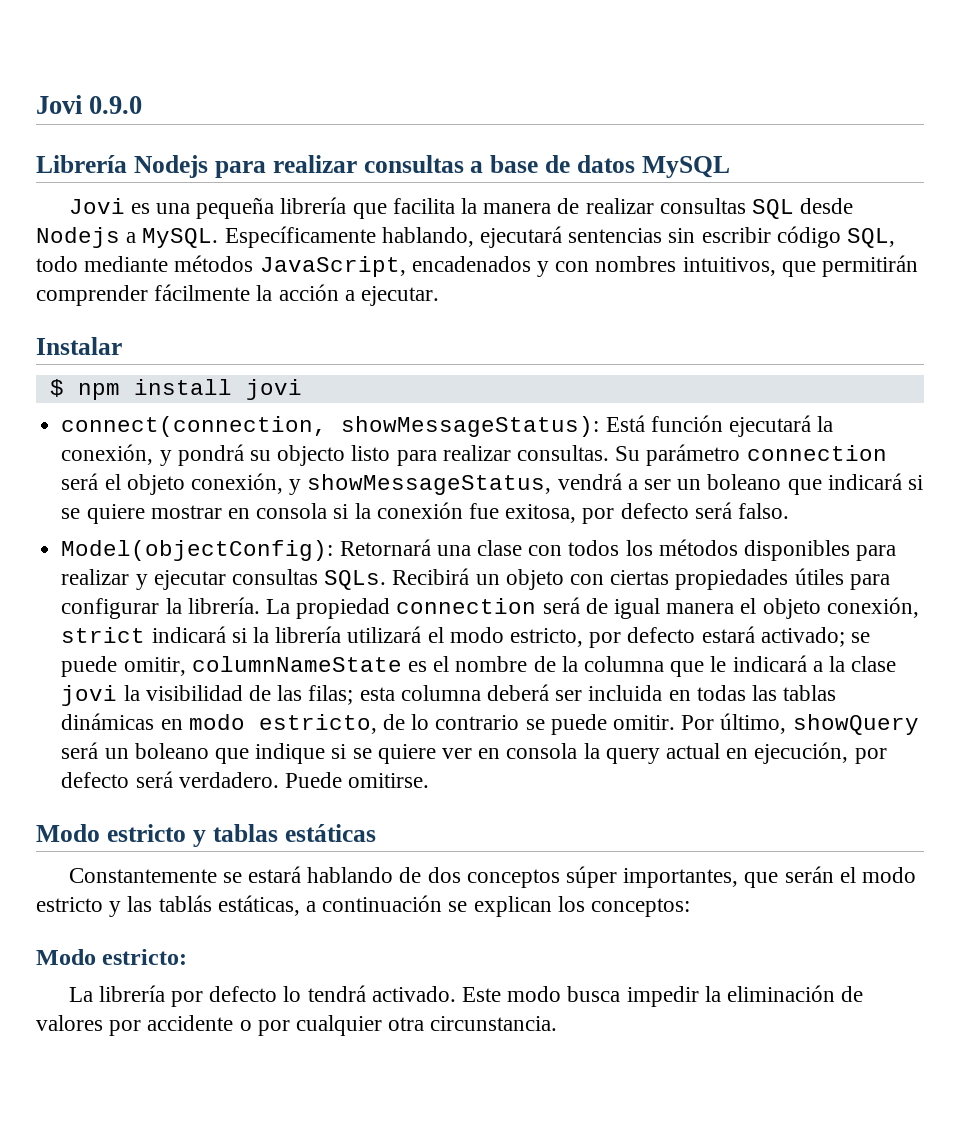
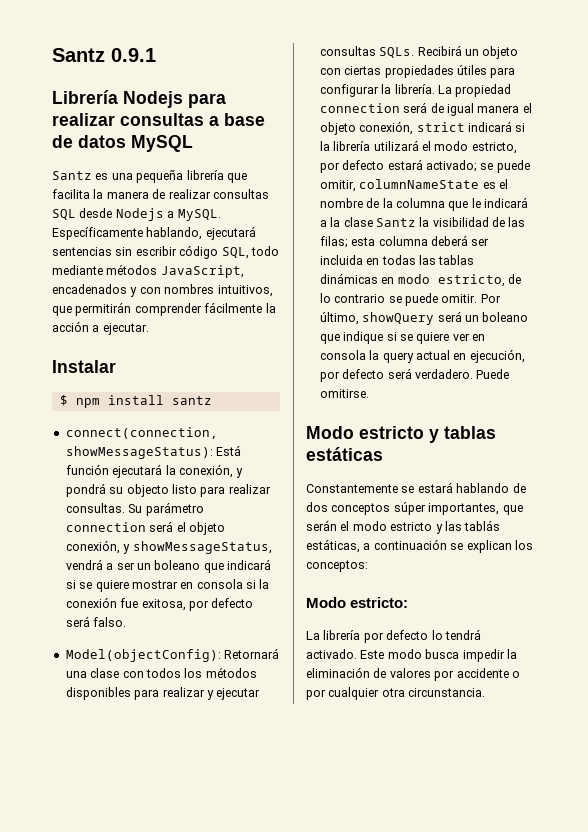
- Jovi 0.9.0
+ Santz 0.9.1
- Jovi es una pequeña librería que facilita la manera de realizar consultas SQL desde Nodejs a MySQL.
+ Santz es una pequeña librería que facilita la manera de realizar consultas SQL desde Nodejs a MySQL.
- $ npm install jovi
+ $ npm install santz
- se puede omitir, columnNameState es el nombre de la columna que le indicará a la clase jovi la visibilidad de las filas;
+ se puede omitir, columnNameState es el nombre de la columna que le indicará a la clase Santz la visibilidad de las filas;

